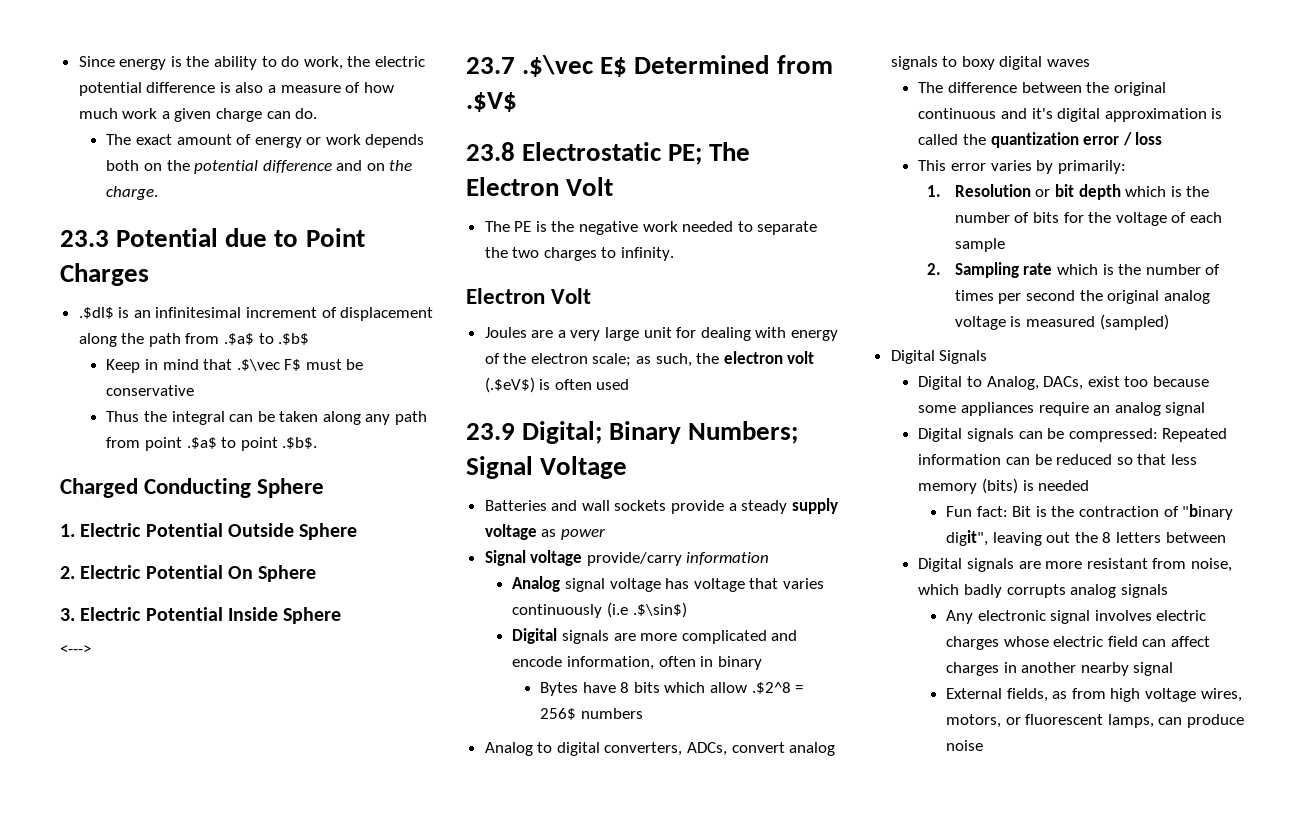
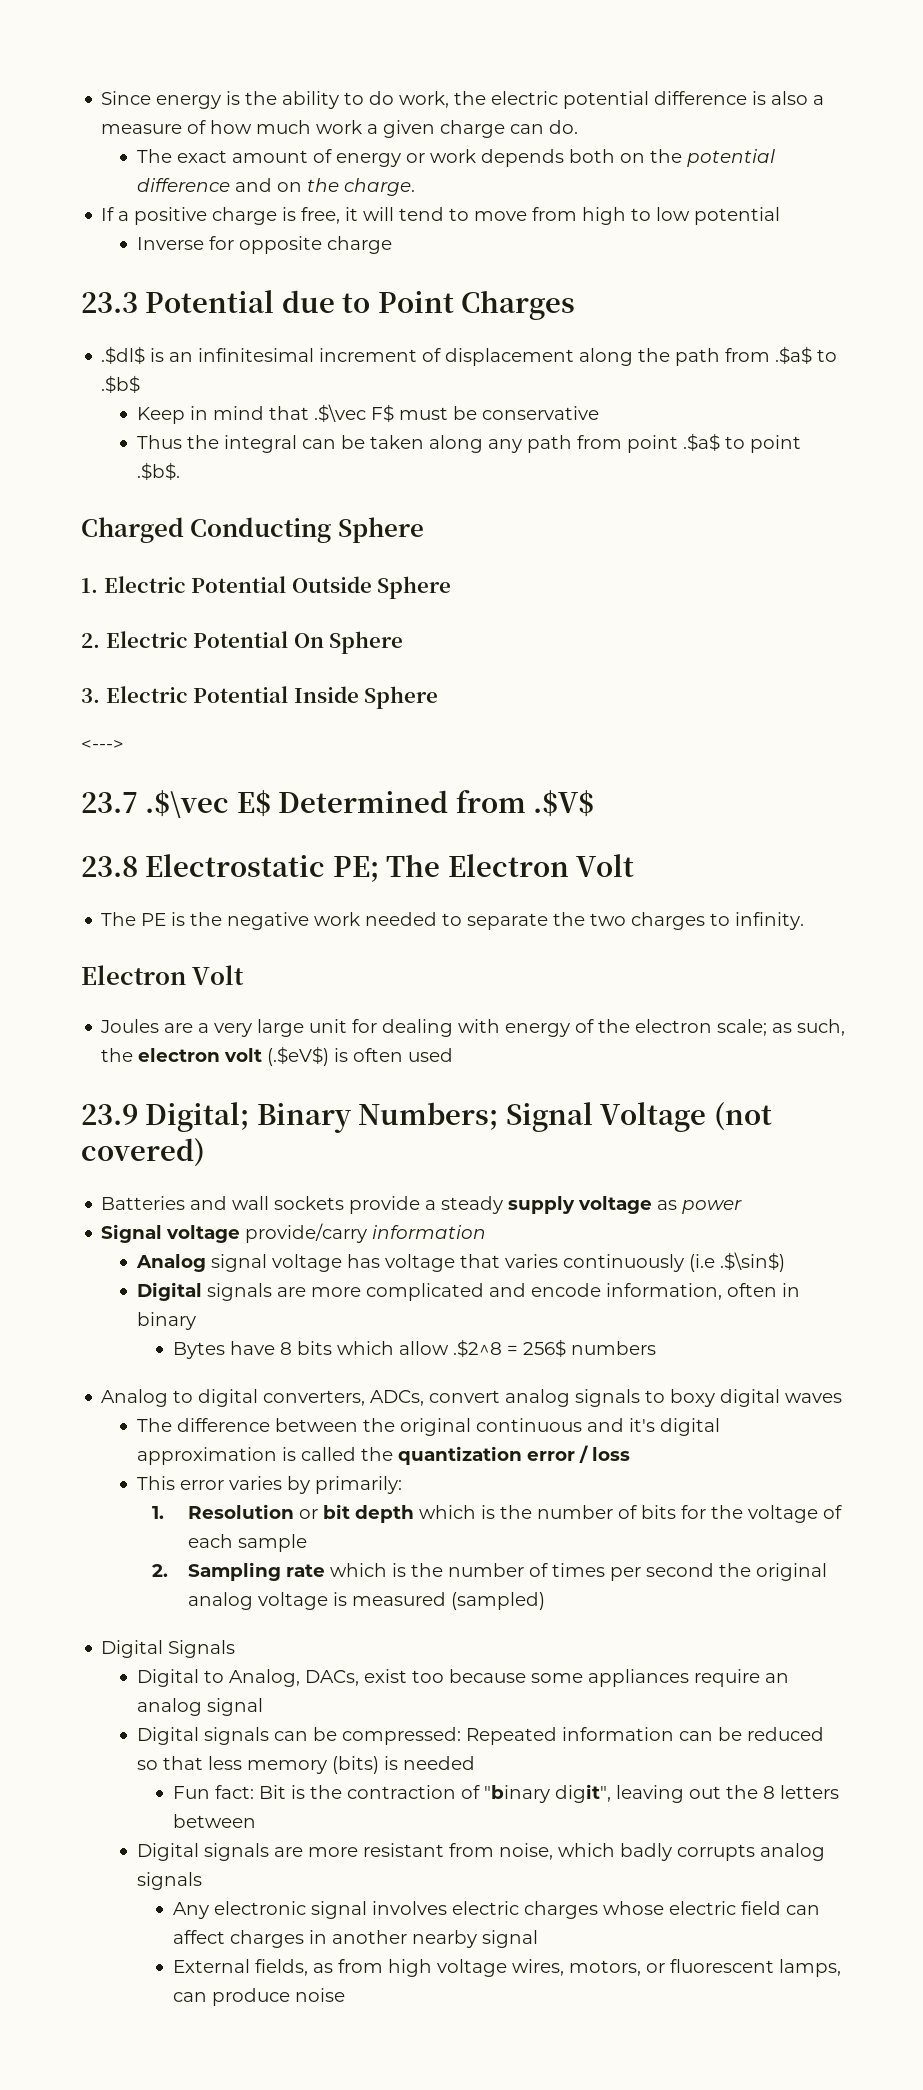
+ If a positive charge is free, it will tend to move from high to low potential
+ Inverse for opposite charge
- 23.9 Digital; Binary Numbers; Signal Voltage
+ 23.9 Digital; Binary Numbers; Signal Voltage (not covered)

